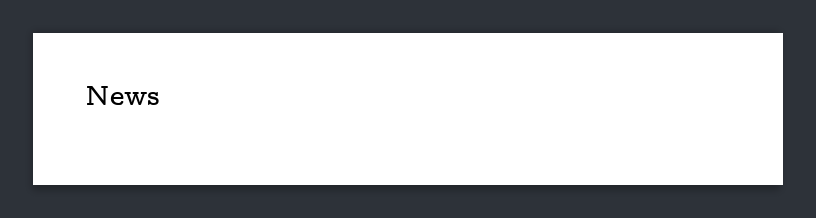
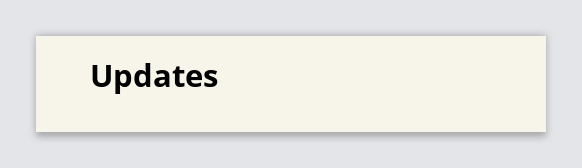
- News
+ Updates

